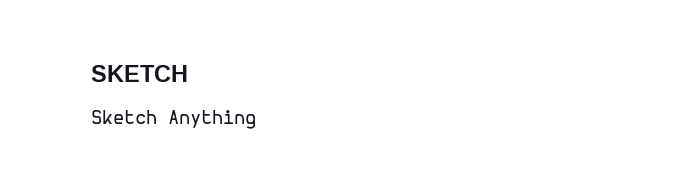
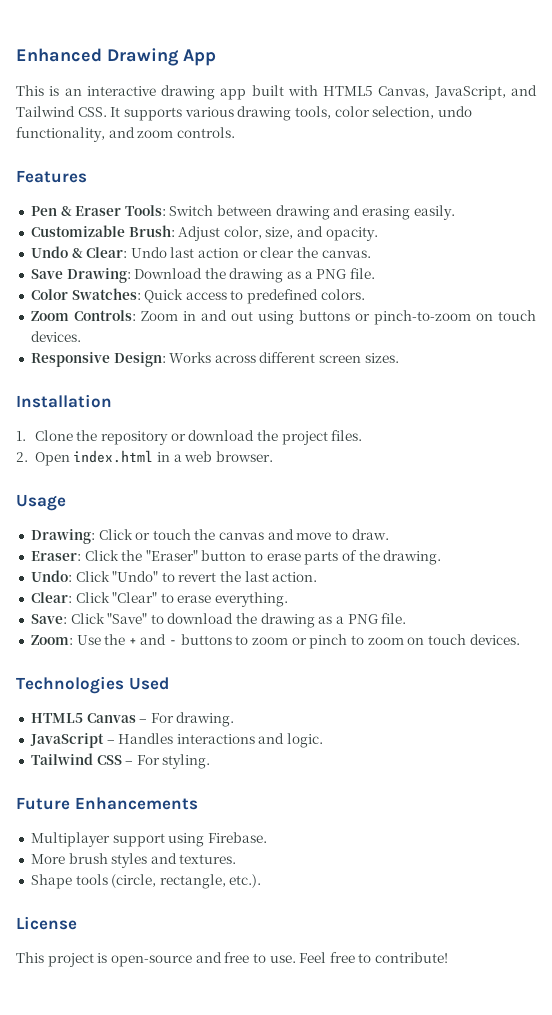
- SKETCH
- Sketch Anything
+ Enhanced Drawing App
+ This is an interactive drawing app built with HTML5 Canvas, JavaScript, and Tailwind CSS. It supports various drawing tools, color selection, undo functionality, and zoom controls.
+ Features
+ Pen & Eraser Tools: Switch between drawing and erasing easily.
+ Customizable Brush: Adjust color, size, and opacity.
+ Undo & Clear: Undo last action or clear the canvas.
+ Save Drawing: Download the drawing as a PNG file.
+ Color Swatches: Quick access to predefined colors.
+ Zoom Controls: Zoom in and out using buttons or pinch-to-zoom on touch devices.
+ Responsive Design: Works across different screen sizes.
+ Installation
+ 1. Clone the repository or download the project files.
+ 2. Open index.html in a web browser.
+ Usage
+ Drawing: Click or touch the canvas and move to draw.
+ Eraser: Click the "Eraser" button to erase parts of the drawing.
+ Undo: Click "Undo" to revert the last action.
+ Clear: Click "Clear" to erase everything.
+ Save: Click "Save" to download the drawing as a PNG file.
+ Zoom: Use the + and - buttons to zoom or pinch to zoom on touch devices.
+ Technologies Used
+ HTML5 Canvas – For drawing.
+ JavaScript – Handles interactions and logic.
+ Tailwind CSS – For styling.
+ Future Enhancements
+ Multiplayer support using Firebase.
+ More brush styles and textures.
+ Shape tools (circle, rectangle, etc.).
+ License
+ This project is open-source and free to use. Feel free to contribute!

